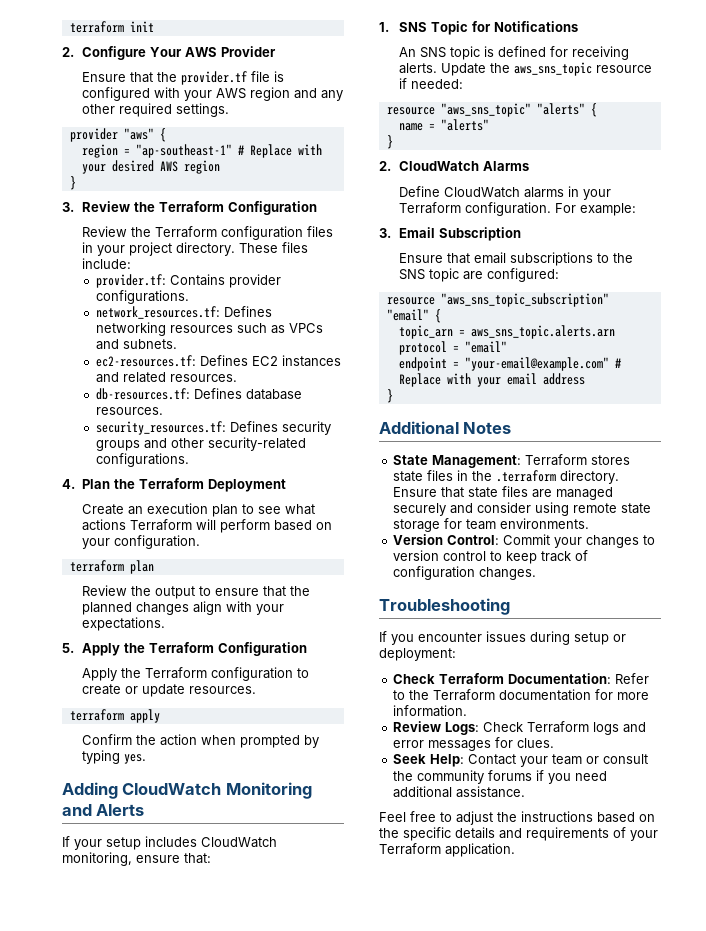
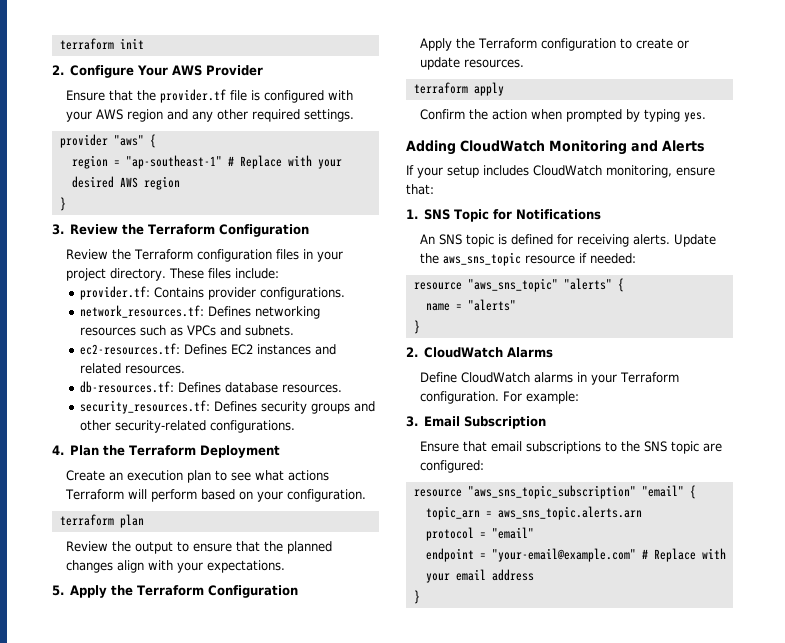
- Additional Notes
- State Management: Terraform stores state files in the .terraform directory. Ensure that state files are managed securely and consider using remote state storage for team environments.
- Version Control: Commit your changes to version control to keep track of configuration changes.
- Troubleshooting
- If you encounter issues during setup or deployment:
- Check Terraform Documentation: Refer to the Terraform documentation for more information.
- Review Logs: Check Terraform logs and error messages for clues.
- Seek Help: Contact your team or consult the community forums if you need additional assistance.
- Feel free to adjust the instructions based on the specific details and requirements of your Terraform application.

